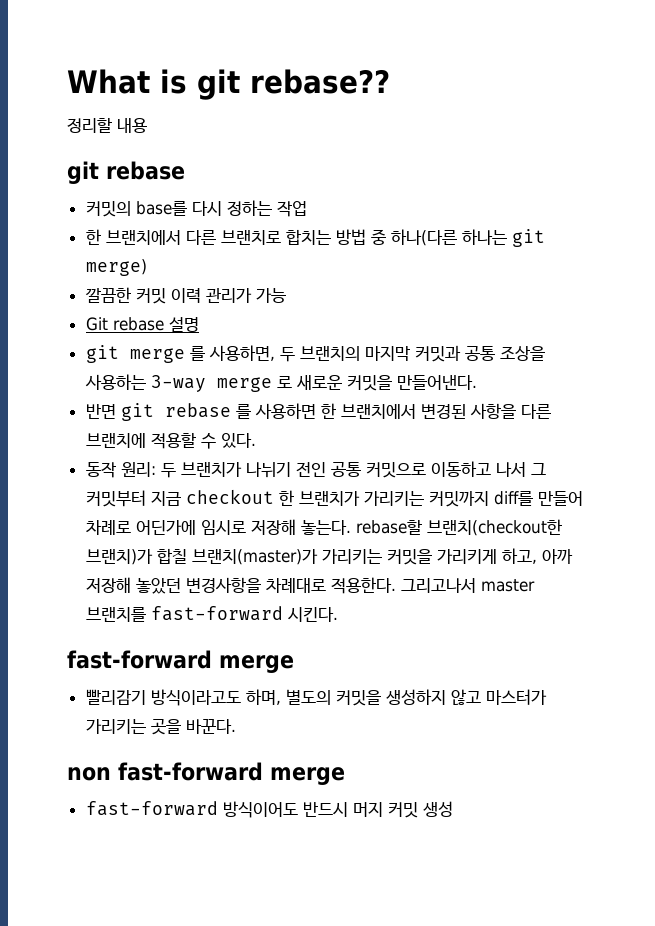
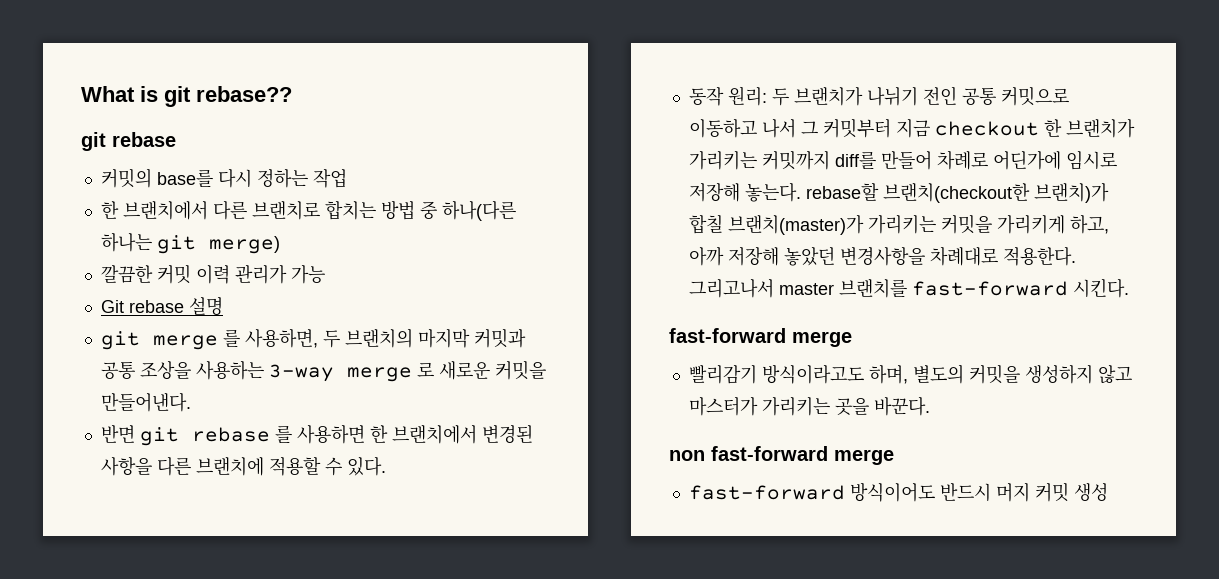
- 정리할 내용

